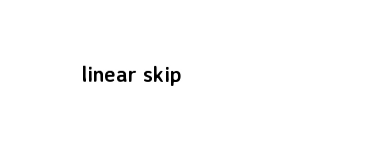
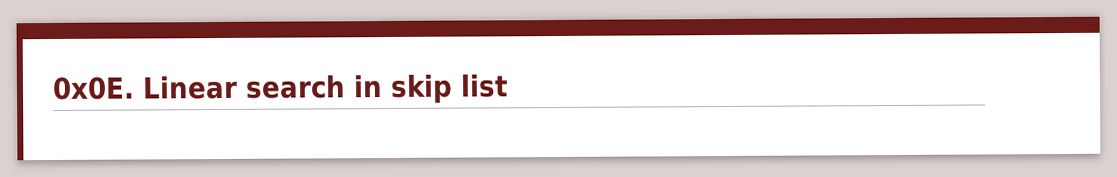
- linear skip
+ 0x0E. Linear search in skip list

